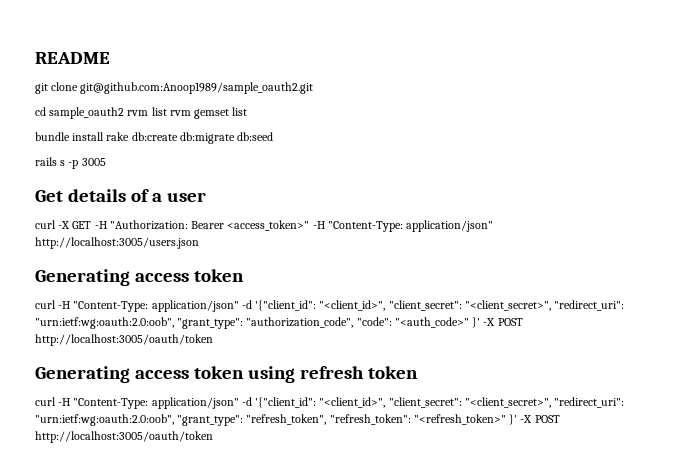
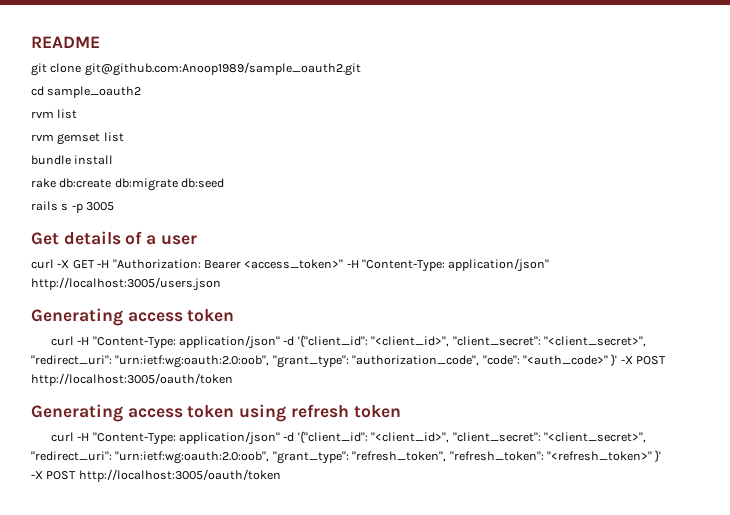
- cd sample_oauth2 rvm list rvm gemset list
+ cd sample_oauth2
+ rvm list
+ rvm gemset list
- bundle install rake db:create db:migrate db:seed
+ bundle install
+ rake db:create db:migrate db:seed

